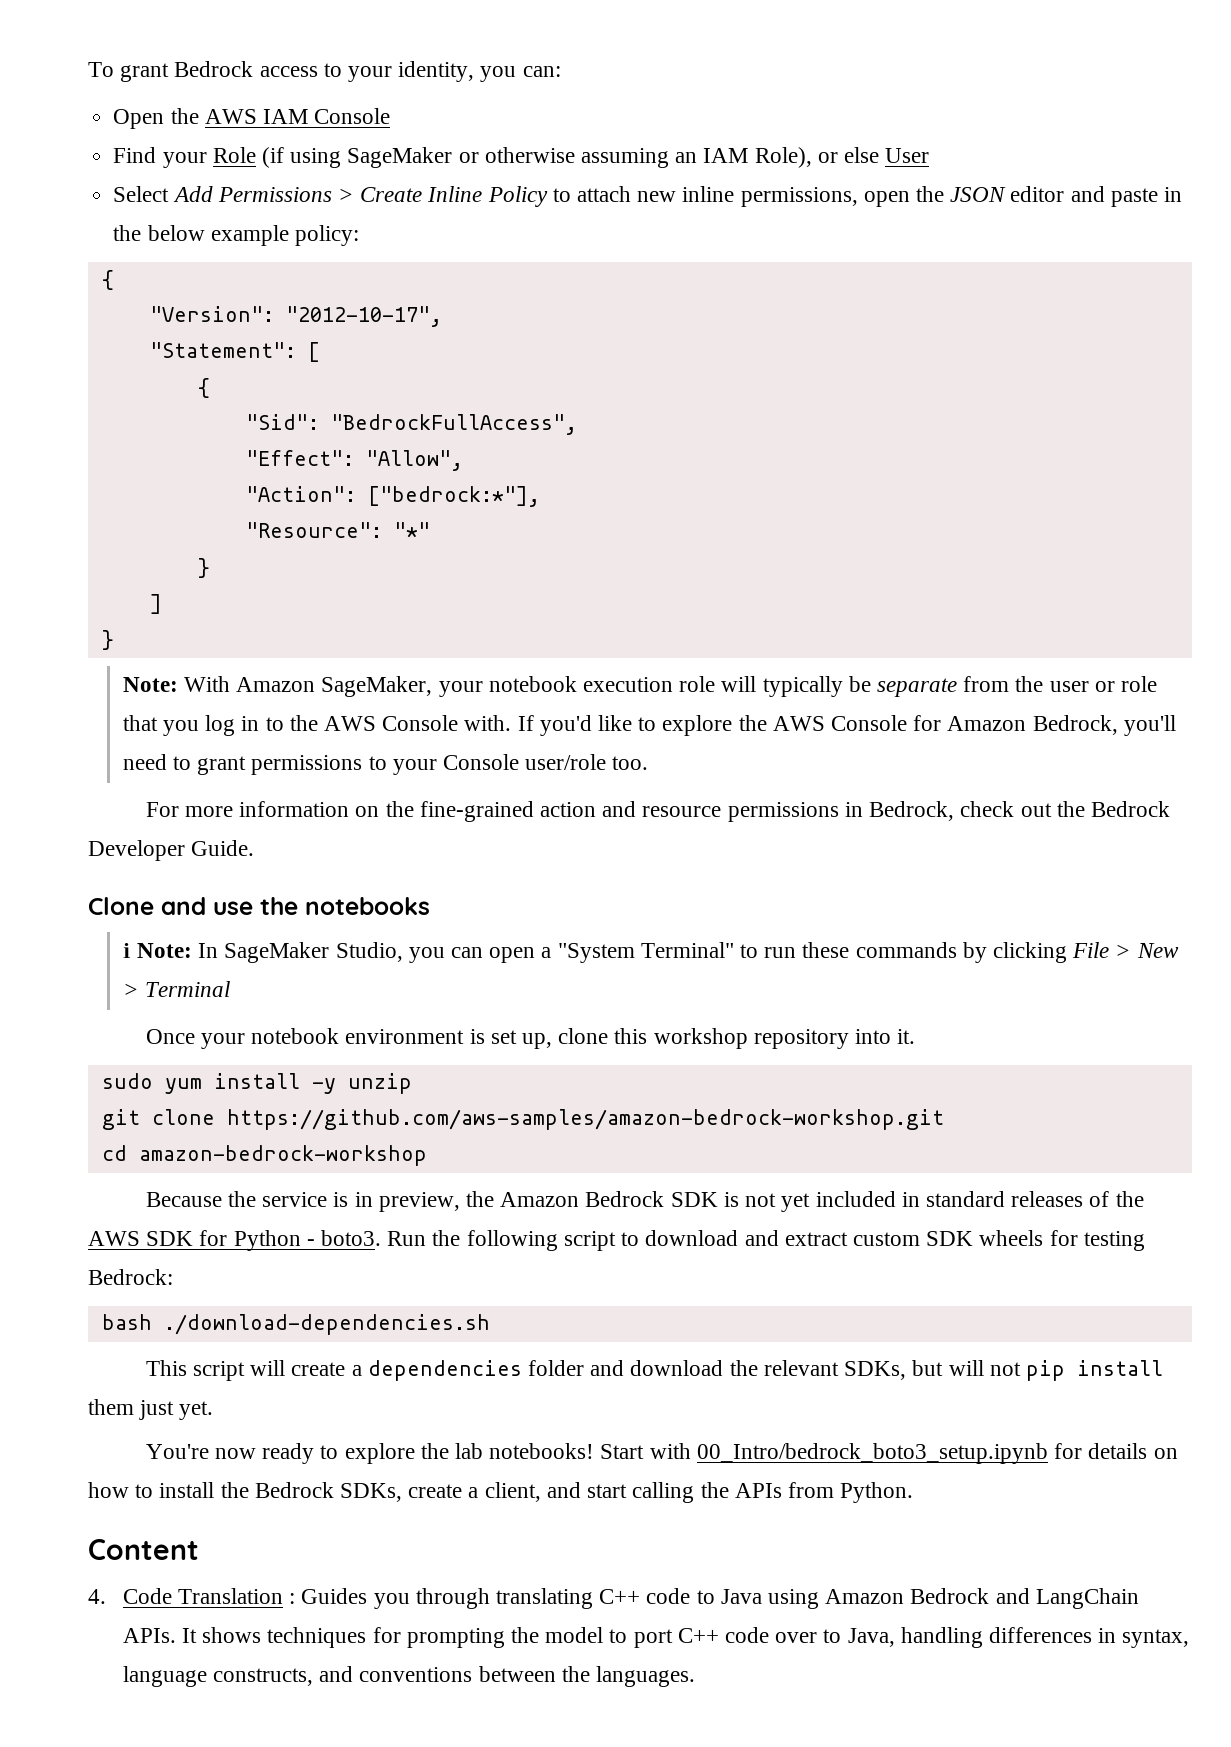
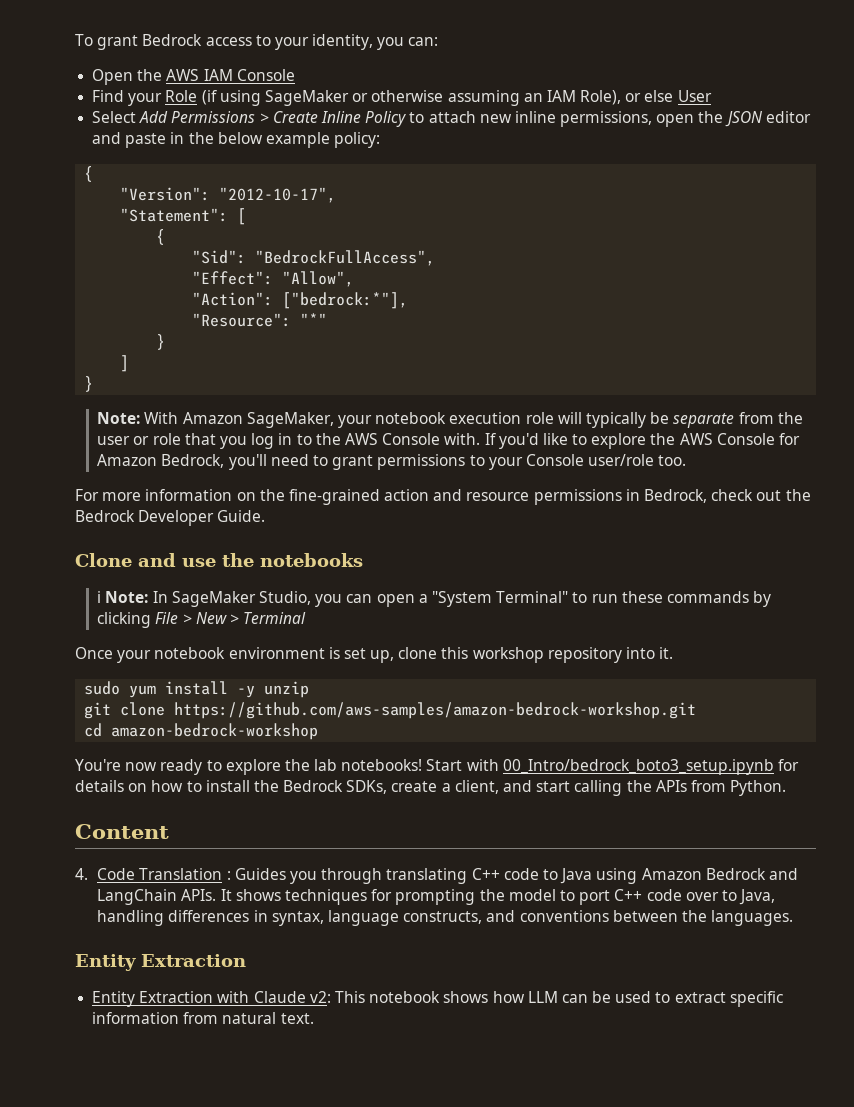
- Because the service is in preview, the Amazon Bedrock SDK is not yet included in standard releases of the AWS SDK for Python - boto3. Run the following script to download and extract custom SDK wheels for testing Bedrock:
- bash ./download-dependencies.sh
- This script will create a dependencies folder and download the relevant SDKs, but will not pip install them just yet.
  It shows techniques for prompting the model to port C++ code over to Java, handling differences in syntax, language constructs, and conventions between the languages.
+ Entity Extraction
+ Entity Extraction with Claude v2: This notebook shows how LLM can be used to extract specific information from natural text.

